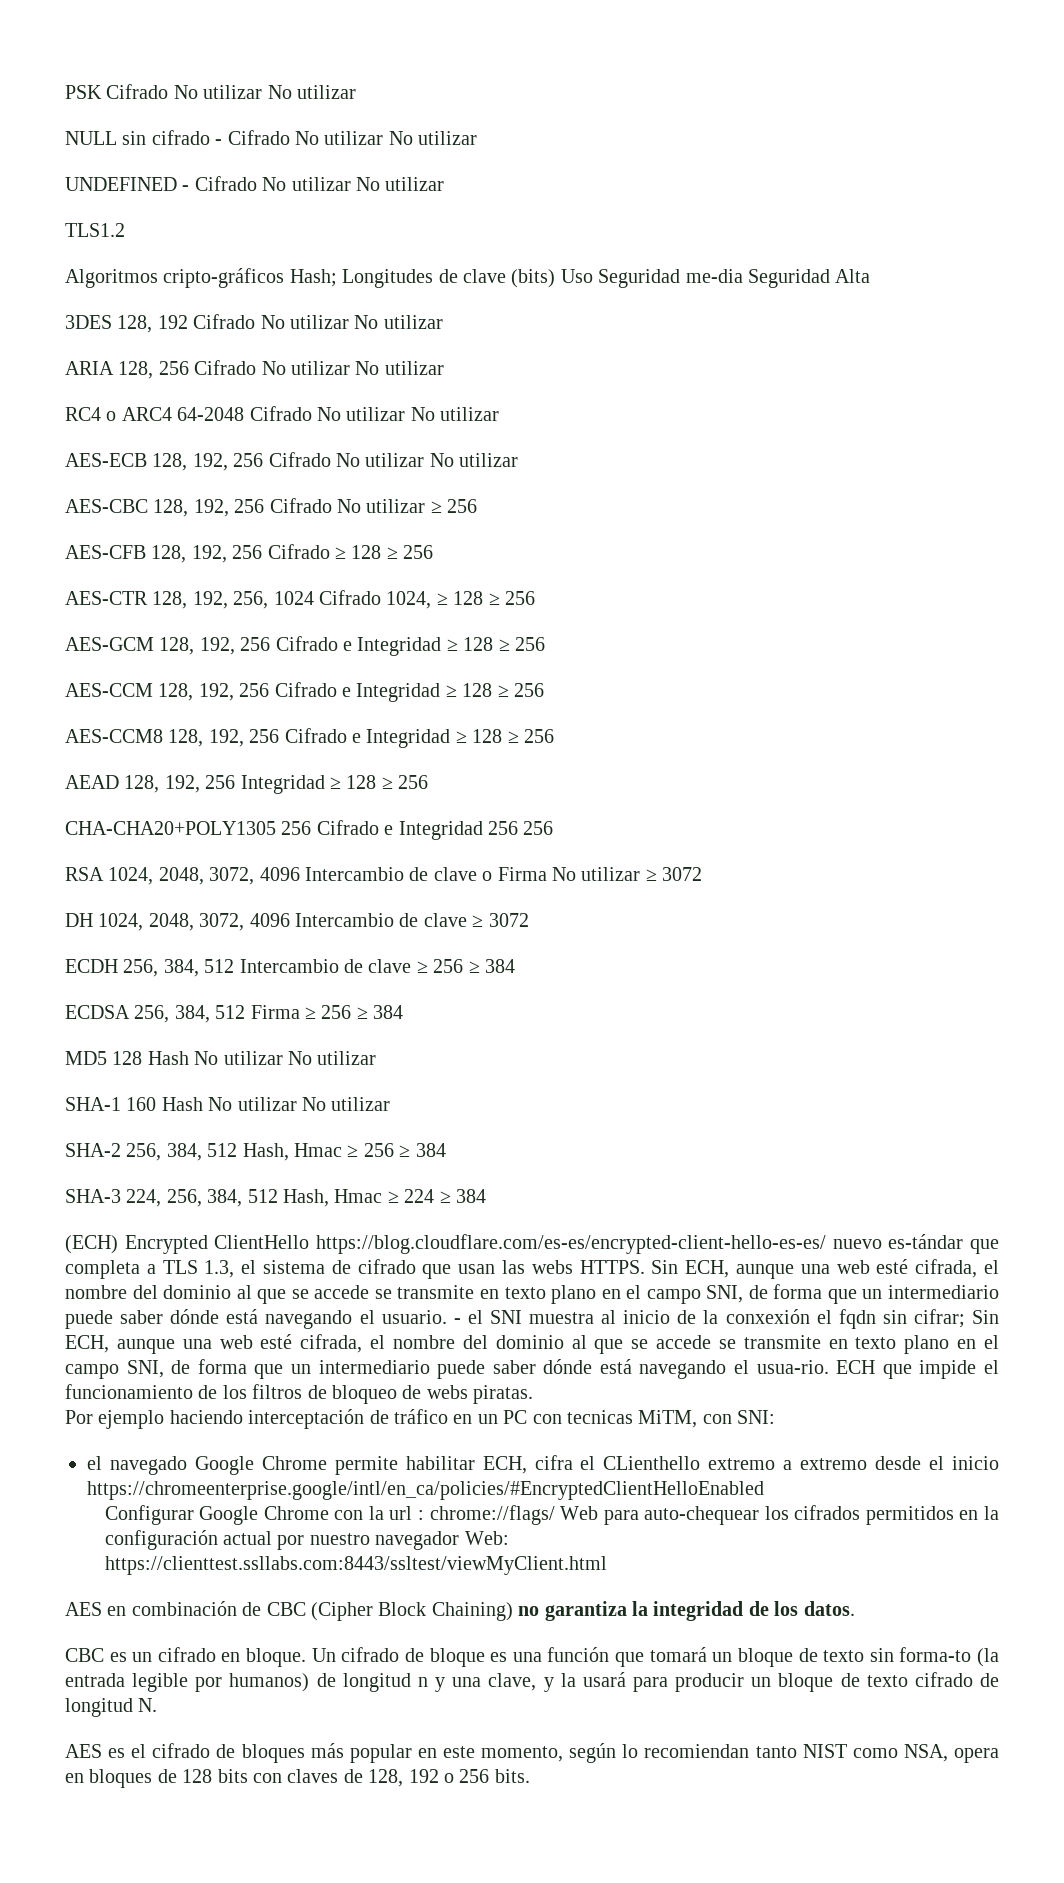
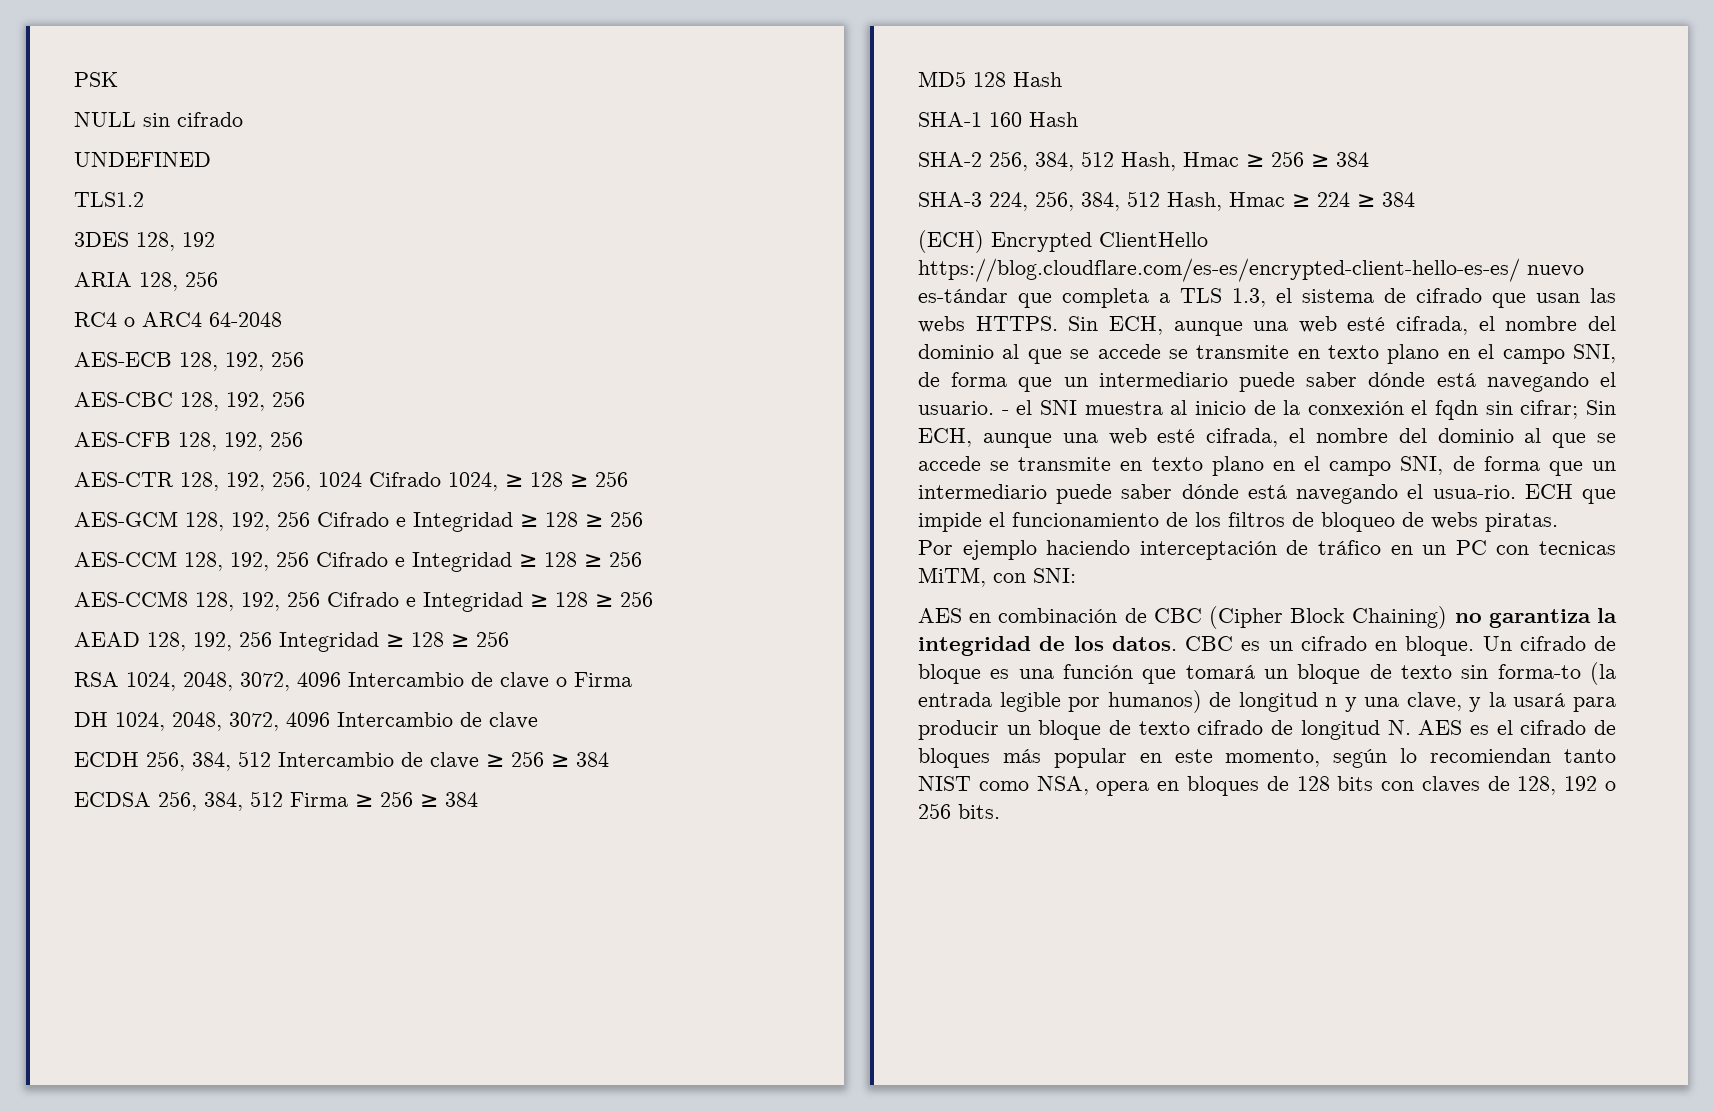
- PSK Cifrado No utilizar No utilizar
- NULL sin cifrado - Cifrado No utilizar No utilizar
- UNDEFINED - Cifrado No utilizar No utilizar
+ PSK
+ NULL sin cifrado
+ UNDEFINED
  TLS1.2
- Algoritmos cripto-gráficos Hash; Longitudes de clave (bits) Uso Seguridad me-dia Seguridad Alta
- 3DES 128, 192 Cifrado No utilizar No utilizar
- ARIA 128, 256 Cifrado No utilizar No utilizar
+ 3DES 128, 192
+ ARIA 128, 256
- RC4 o ARC4 64-2048 Cifrado No utilizar No utilizar
+ RC4 o ARC4 64-2048
- AES-ECB 128, 192, 256 Cifrado No utilizar No utilizar
+ AES-ECB 128, 192, 256
- AES-CBC 128, 192, 256 Cifrado No utilizar ≥ 256
+ AES-CBC 128, 192, 256
- AES-CFB 128, 192, 256 Cifrado ≥ 128 ≥ 256
+ AES-CFB 128, 192, 256
- CHA-CHA20+POLY1305 256 Cifrado e Integridad 256 256
- RSA 1024, 2048, 3072, 4096 Intercambio de clave o Firma No utilizar ≥ 3072
+ RSA 1024, 2048, 3072, 4096 Intercambio de clave o Firma
- DH 1024, 2048, 3072, 4096 Intercambio de clave ≥ 3072
+ DH 1024, 2048, 3072, 4096 Intercambio de clave
- MD5 128 Hash No utilizar No utilizar
+ MD5 128 Hash
- SHA-1 160 Hash No utilizar No utilizar
+ SHA-1 160 Hash
- el navegado Google Chrome permite habilitar ECH, cifra el CLienthello extremo a extremo desde el inicio https://chromeenterprise.google/intl/en_ca/policies/#EncryptedClientHelloEnabled
- Configurar Google Chrome con la url : chrome://flags/ Web para auto-chequear los cifrados permitidos en la configuración actual por nuestro navegador Web: https://clienttest.ssllabs.com:8443/ssltest/viewMyClient.html
- AES en combinación de CBC (Cipher Block Chaining) no garantiza la integridad de los datos.
- CBC es un cifrado en bloque.
+ AES en combinación de CBC (Cipher Block Chaining) no garantiza la integridad de los datos. CBC es un cifrado en bloque.
- Un cifrado de bloque es una función que tomará un bloque de texto sin forma-to (la entrada legible por humanos) de longitud n y una clave, y la usará para producir un bloque de texto cifrado de longitud N.
- AES es el cifrado de bloques más popular en este momento, según lo recomiendan tanto NIST como NSA, opera en bloques de 128 bits con claves de 128, 192 o 256 bits.
+ Un cifrado de bloque es una función que tomará un bloque de texto sin forma-to (la entrada legible por humanos) de longitud n y una clave, y la usará para producir un bloque de texto cifrado de longitud N. AES es el cifrado de bloques más popular en este momento, según lo recomiendan tanto NIST como NSA, opera en bloques de 128 bits con claves de 128, 192 o 256 bits.

